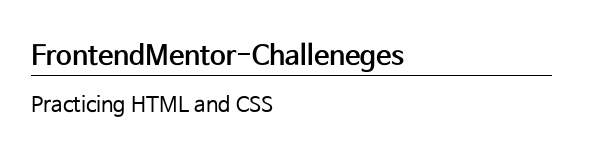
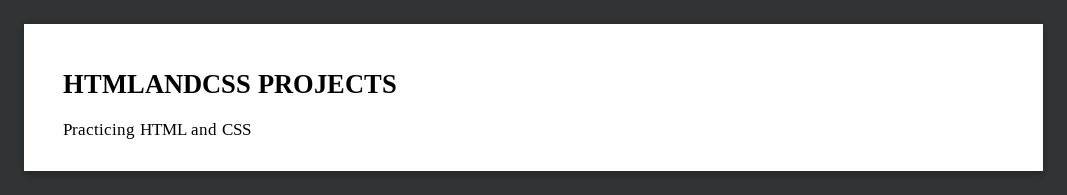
- FrontendMentor-Challeneges
+ HTMLANDCSS PROJECTS

